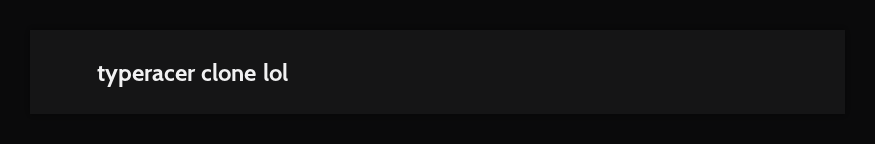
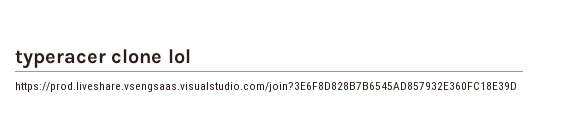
+ https://prod.liveshare.vsengsaas.visualstudio.com/join?3E6F8D828B7B6545AD857932E360FC18E39D

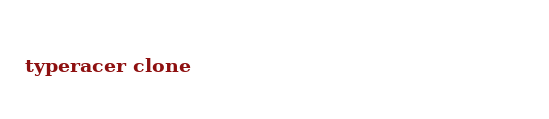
- typeracer clone lol
- https://prod.liveshare.vsengsaas.visualstudio.com/join?3E6F8D828B7B6545AD857932E360FC18E39D
+ typeracer clone

